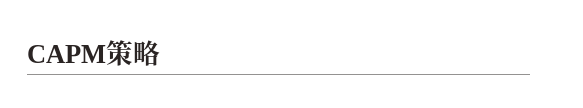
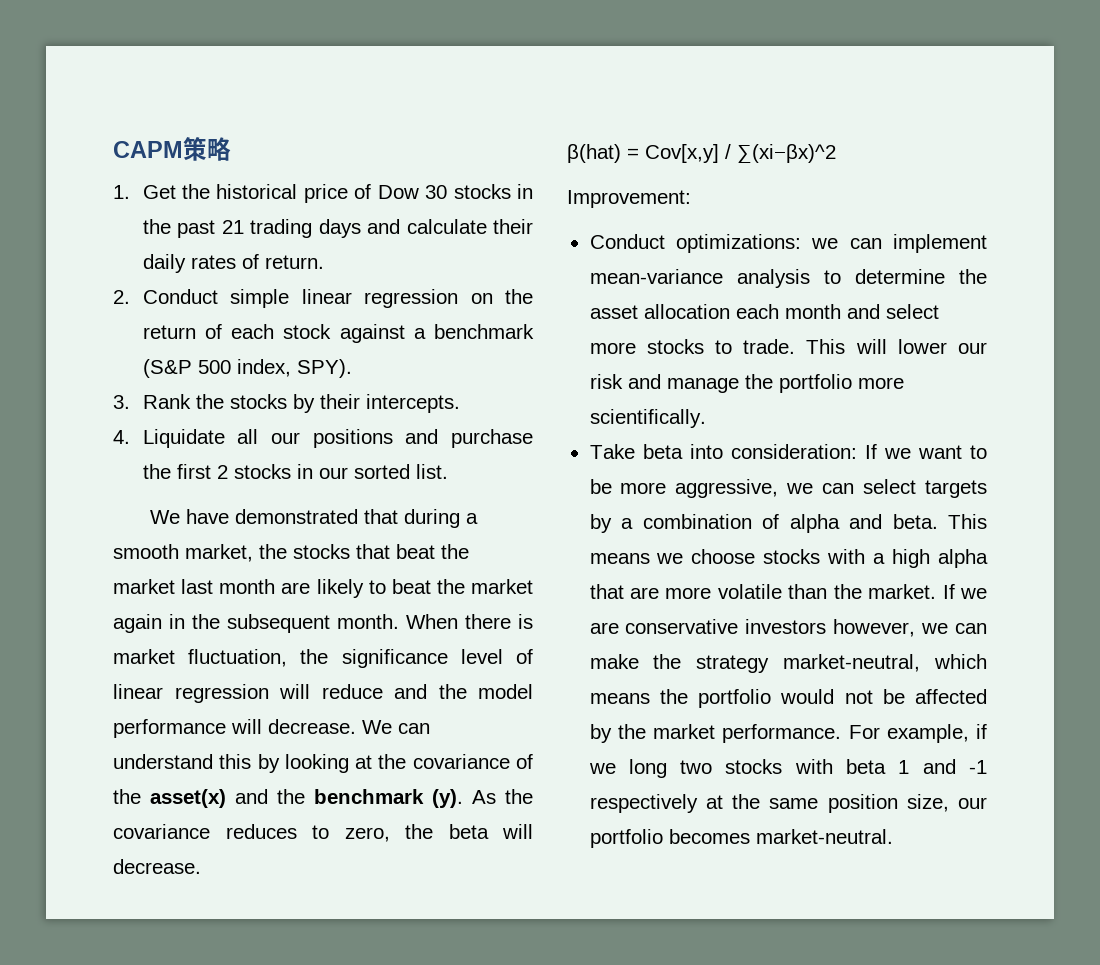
+ 1. Get the historical price of Dow 30 stocks in the past 21 trading days and calculate their daily rates of return.
+ 2. Conduct simple linear regression on the return of each stock against a benchmark (S&P 500 index, SPY).
+ 3. Rank the stocks by their intercepts.
+ 4. Liquidate all our positions and purchase the first 2 stocks in our sorted list.
+ We have demonstrated that during a smooth market, the stocks that beat the market last month are likely to beat the market again in the subsequent month. When there is market fluctuation, the significance level of linear regression will reduce and the model performance will decrease. We can understand this by looking at the covariance of the asset(x) and the benchmark (y). As the covariance reduces to zero, the beta will decrease.
+ β(hat) = Cov[x,y] / ∑(xi−βx)^2
+ Improvement:
+ Conduct optimizations: we can implement mean-variance analysis to determine the asset allocation each month and select more stocks to trade. This will lower our risk and manage the portfolio more scientifically.
+ Take beta into consideration: If we want to be more aggressive, we can select targets by a combination of alpha and beta. This means we choose stocks with a high alpha that are more volatile than the market. If we are conservative investors however, we can make the strategy market-neutral, which means the portfolio would not be affected by the market performance. For example, if we long two stocks with beta 1 and -1 respectively at the same position size, our portfolio becomes market-neutral.

